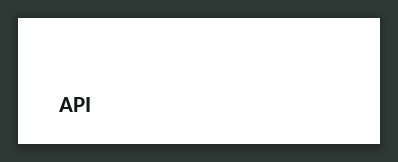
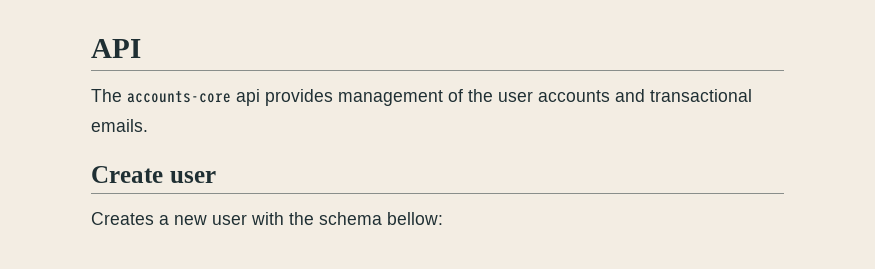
+ The accounts-core api provides management of the user accounts and transactional emails.
+ Create user
+ Creates a new user with the schema bellow:

